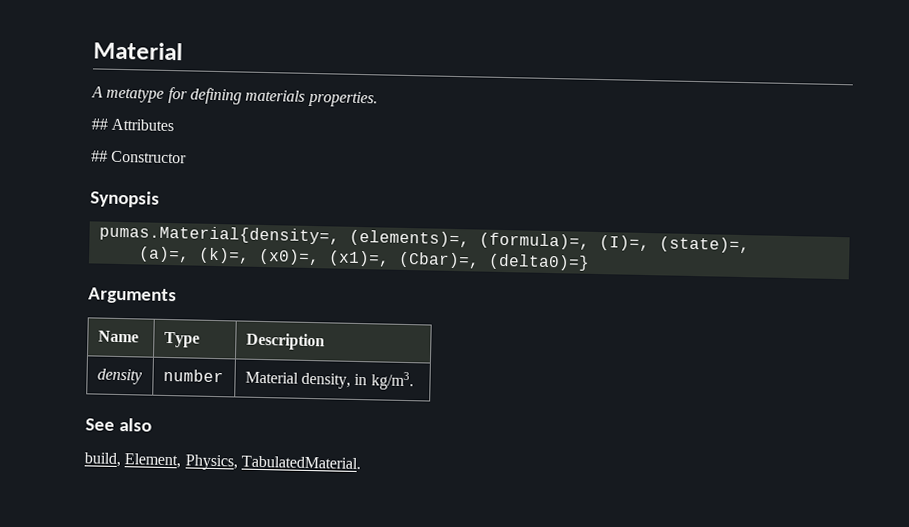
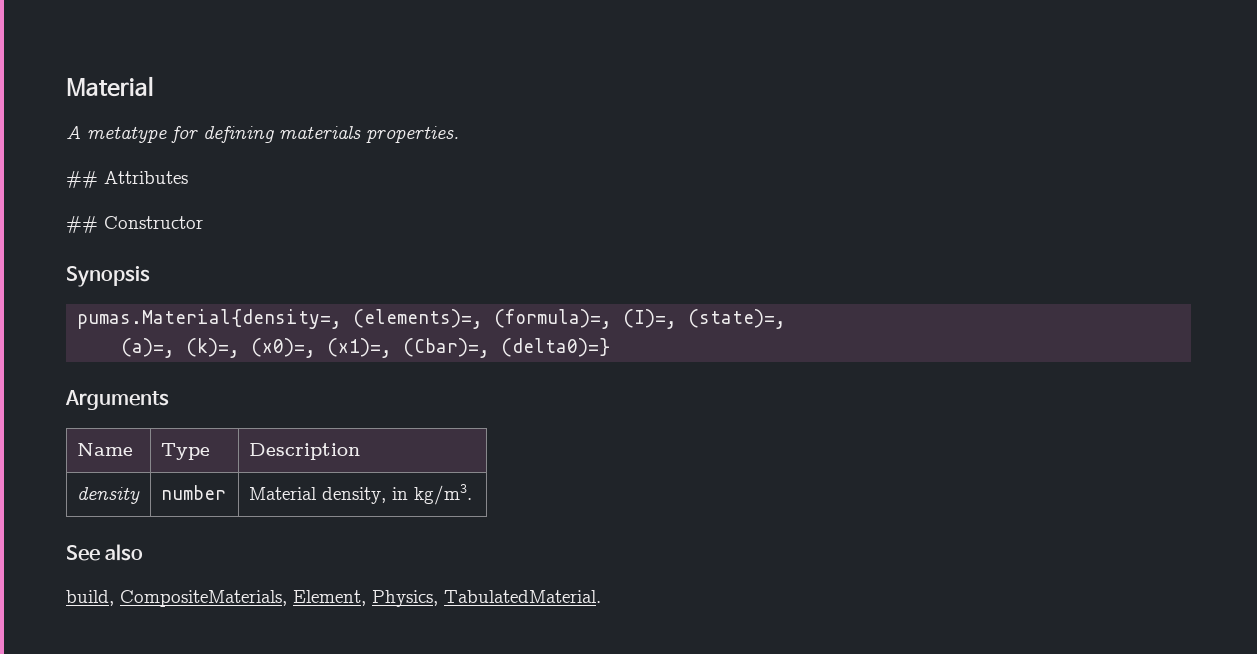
- build, Element, Physics, TabulatedMaterial.
+ build, CompositeMaterials, Element, Physics, TabulatedMaterial.

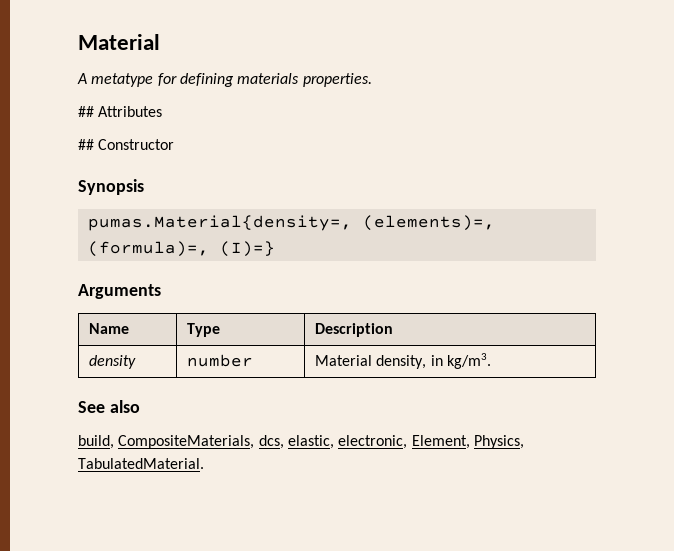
- pumas.Material{density=, (elements)=, (formula)=, (I)=, (state)=,
- (a)=, (k)=, (x0)=, (x1)=, (Cbar)=, (delta0)=}
+ pumas.Material{density=, (elements)=, (formula)=, (I)=}
- build, CompositeMaterials, Element, Physics, TabulatedMaterial.
+ build, CompositeMaterials, dcs, elastic, electronic, Element, Physics, TabulatedMaterial.

